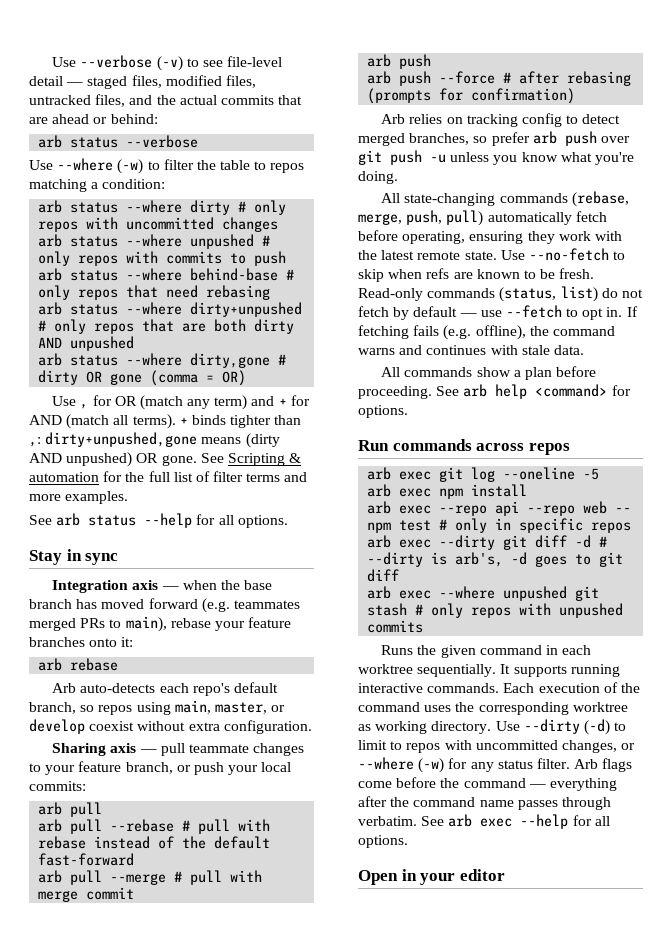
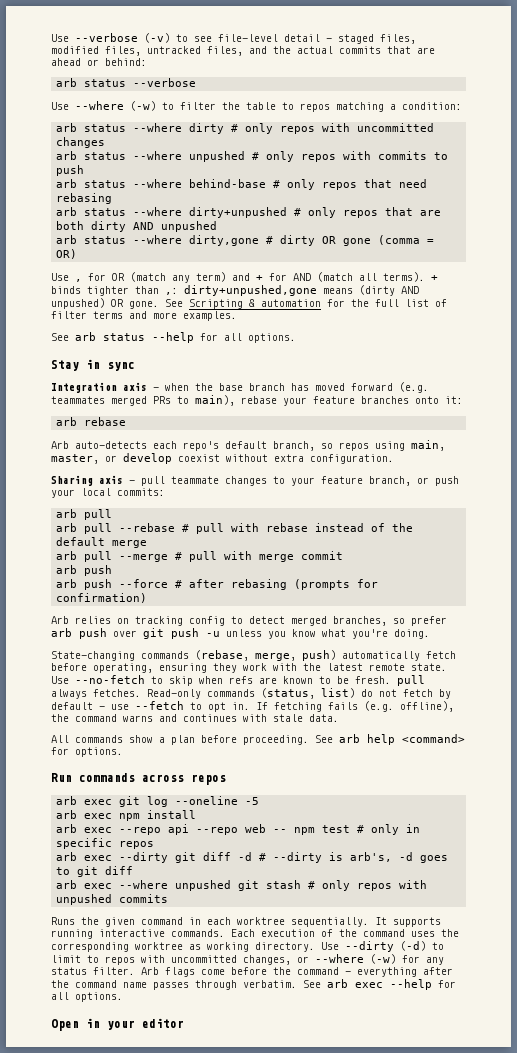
- arb pull --rebase # pull with rebase instead of the default fast-forward
+ arb pull --rebase # pull with rebase instead of the default merge
- All state-changing commands (rebase, merge, push, pull) automatically fetch before operating, ensuring they work with the latest remote state.
+ State-changing commands (rebase, merge, push) automatically fetch before operating, ensuring they work with the latest remote state.
- Use --no-fetch to skip when refs are known to be fresh.
+ Use --no-fetch to skip when refs are known to be fresh. pull always fetches.

